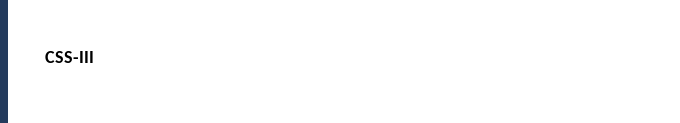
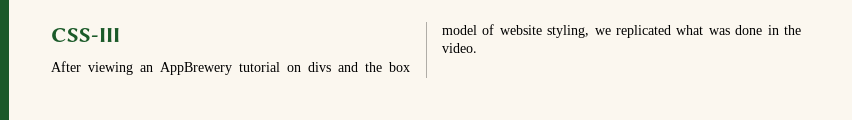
+ After viewing an AppBrewery tutorial on divs and the box model of website styling, we replicated what was done in the video.

